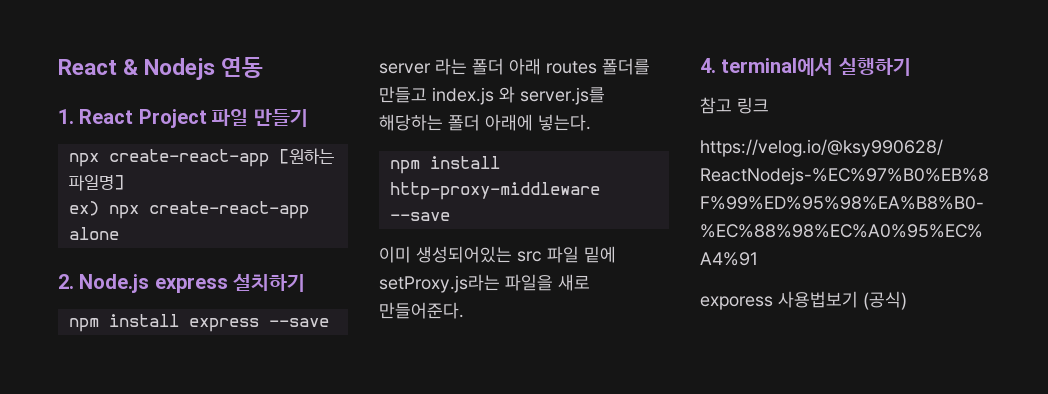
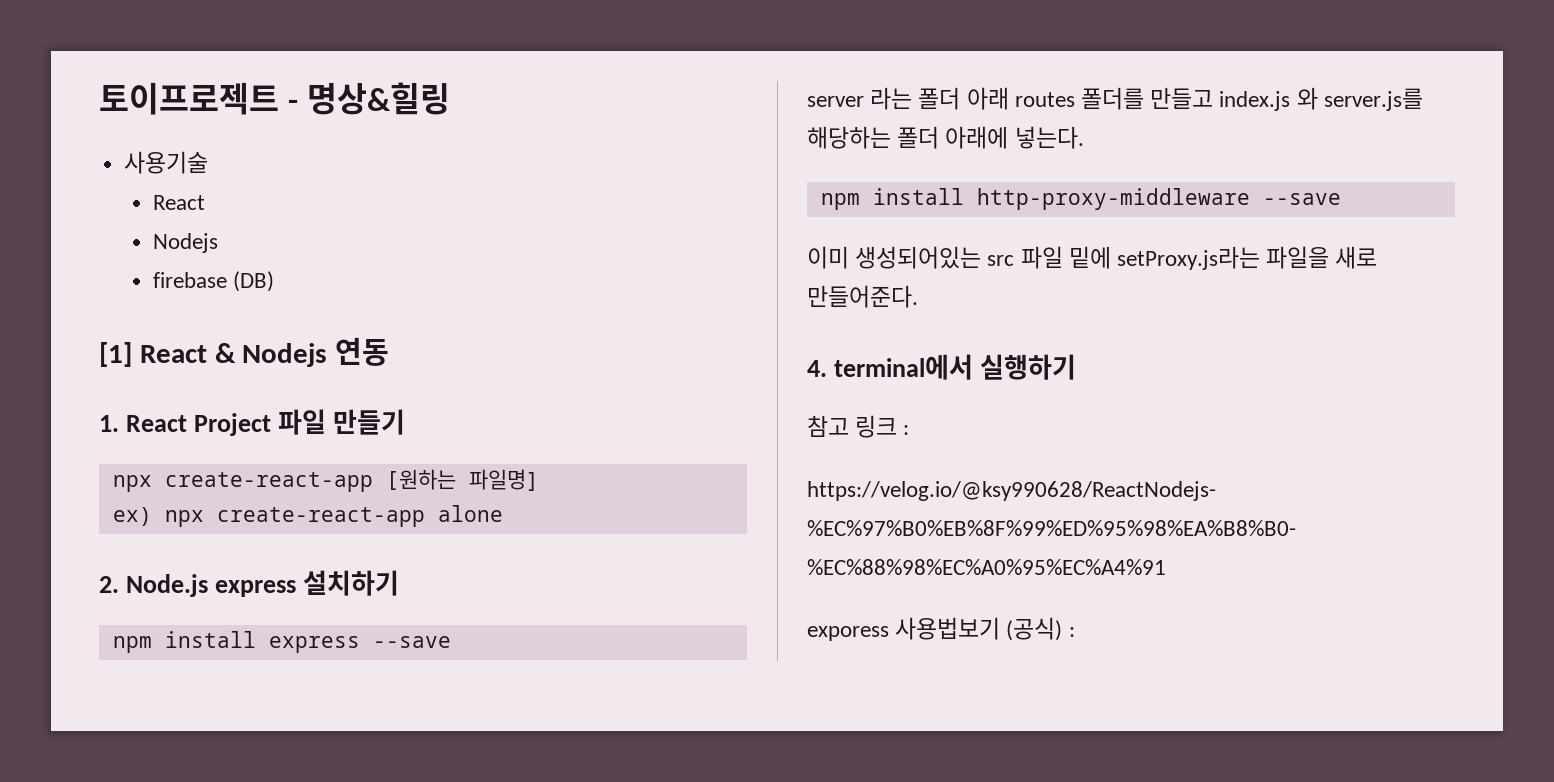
- React & Nodejs 연동
+ 토이프로젝트 - 명상&힐링
+ 사용기술
+ React
+ Nodejs
+ firebase (DB)
+ [1] React & Nodejs 연동
- 참고 링크
+ 참고 링크 :
- exporess 사용법보기 (공식)
+ exporess 사용법보기 (공식) :

